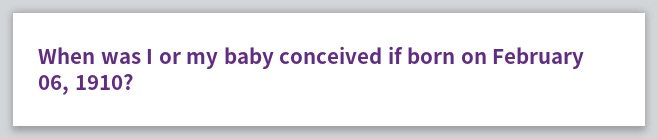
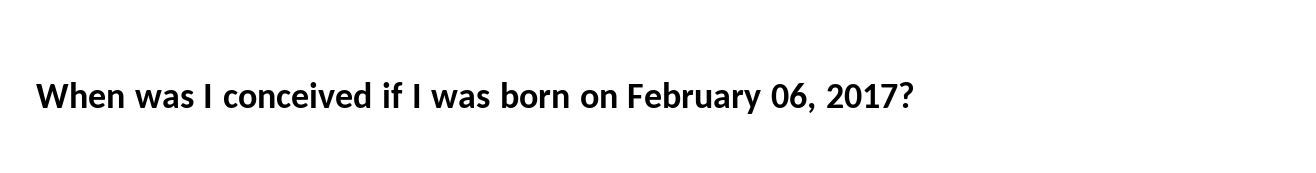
- When was I or my baby conceived if born on February 06, 1910?
+ When was I conceived if I was born on February 06, 2017?

